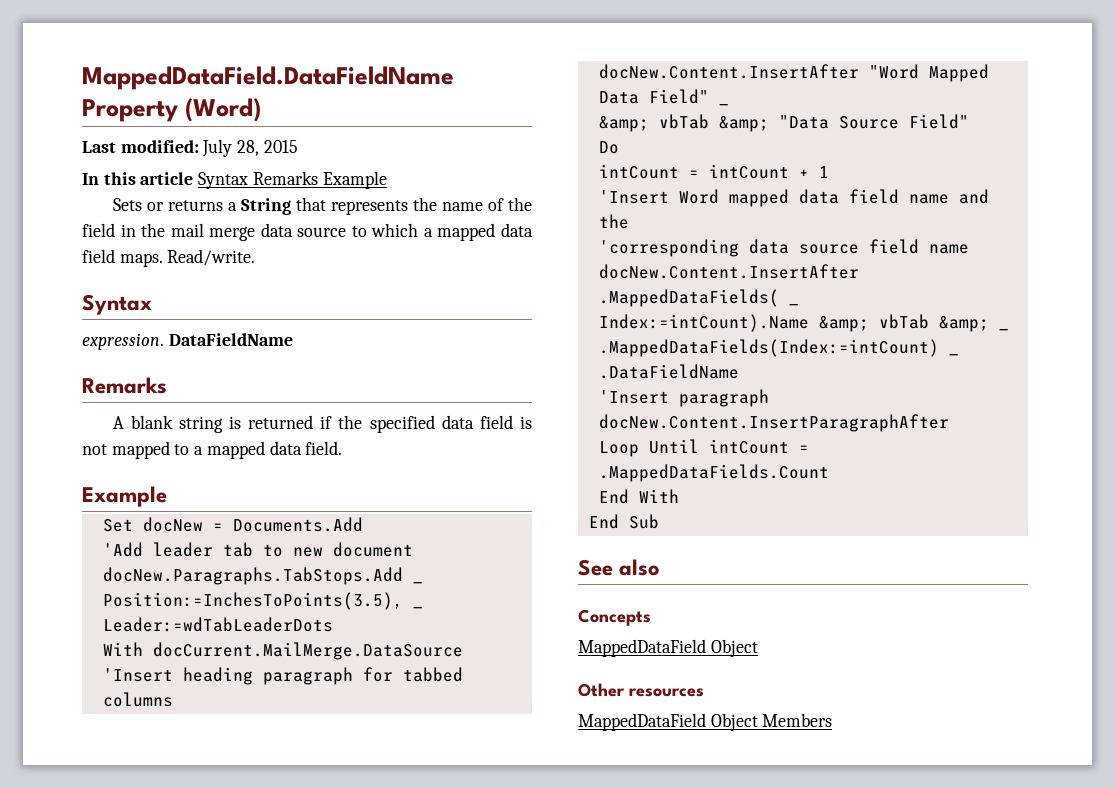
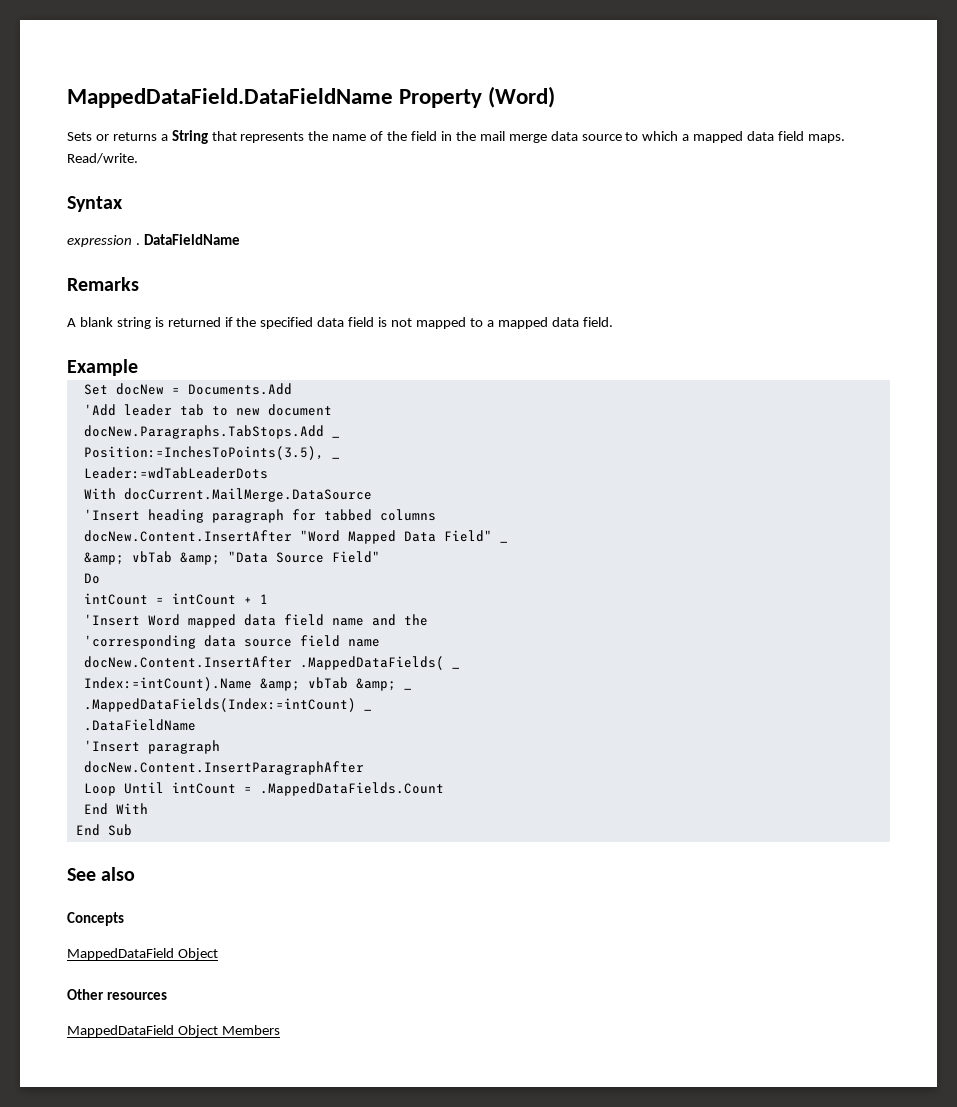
- Last modified: July 28, 2015
- In this article Syntax Remarks Example
- expression.
+ expression .

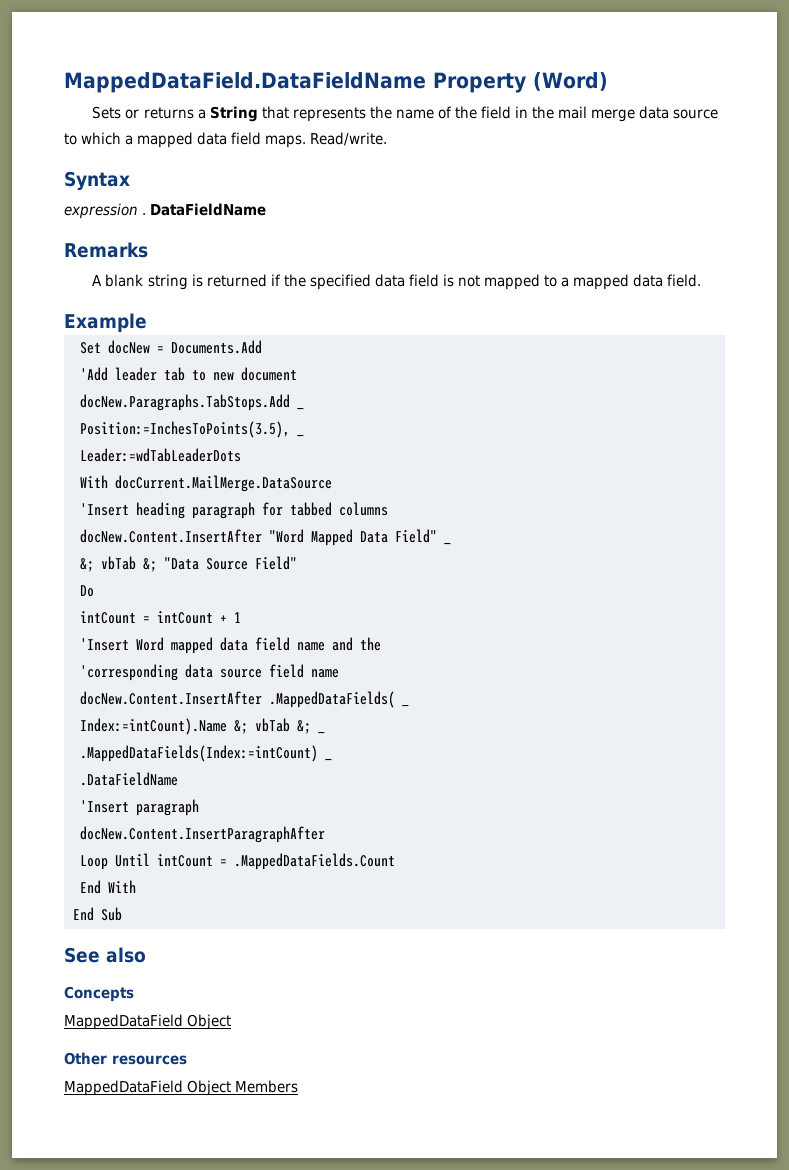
- &amp; vbTab &amp; "Data Source Field"
+ &; vbTab &; "Data Source Field"
- Index:=intCount).Name &amp; vbTab &amp; _
+ Index:=intCount).Name &; vbTab &; _

